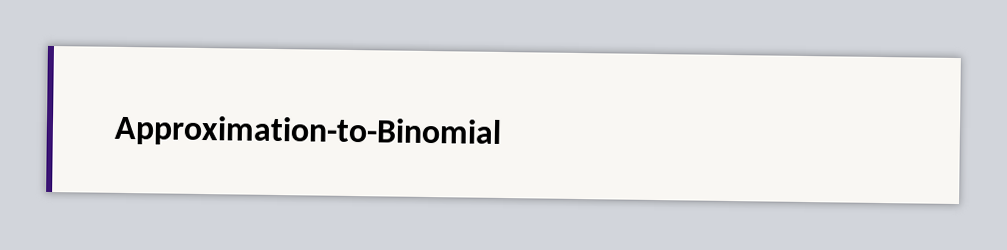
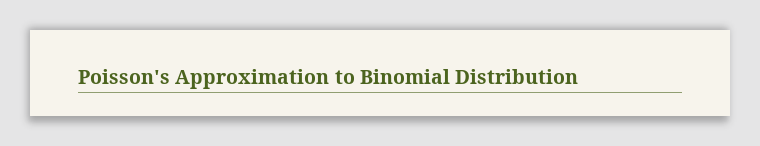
- Approximation-to-Binomial
+ Poisson's Approximation to Binomial Distribution

